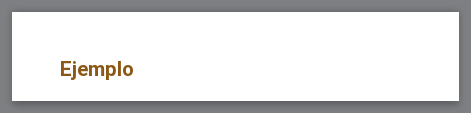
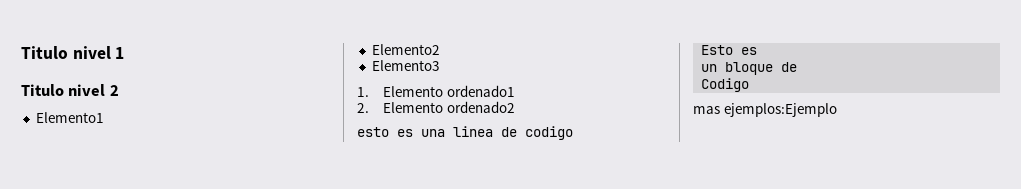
- Ejemplo
+ Titulo nivel 1
+ Titulo nivel 2
+ Elemento1
+ Elemento2
+ Elemento3
+ 1. Elemento ordenado1
+ 2. Elemento ordenado2
+ esto es una linea de codigo
+ Esto es
+ un bloque de
+ Codigo
+ mas ejemplos:Ejemplo

